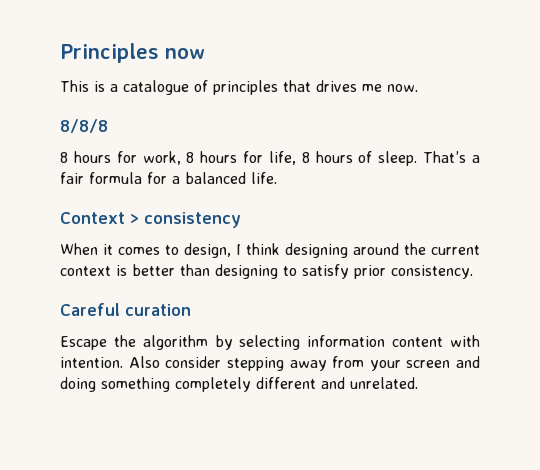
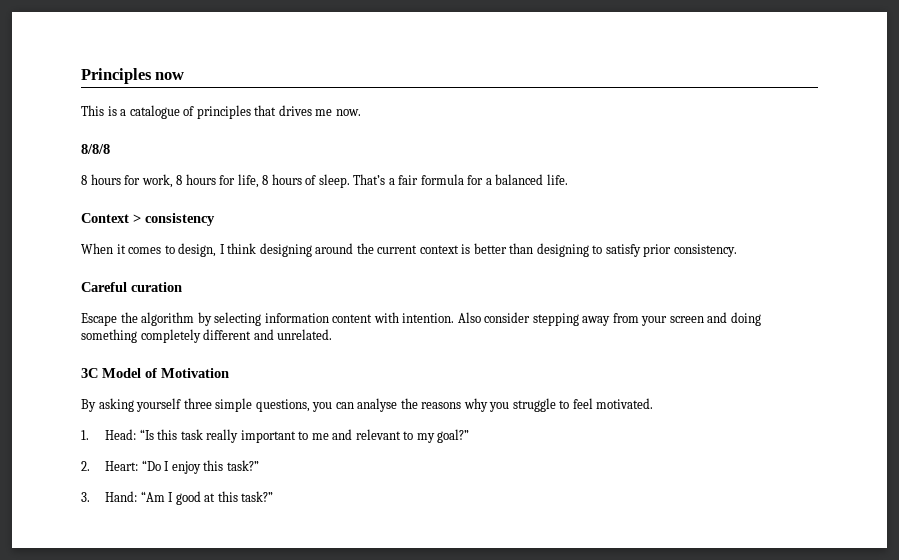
+ 3C Model of Motivation
+ By asking yourself three simple questions, you can analyse the reasons why you struggle to feel motivated.
+ 1. Head: “Is this task really important to me and relevant to my goal?”
+ 2. Heart: “Do I enjoy this task?”
+ 3. Hand: “Am I good at this task?”

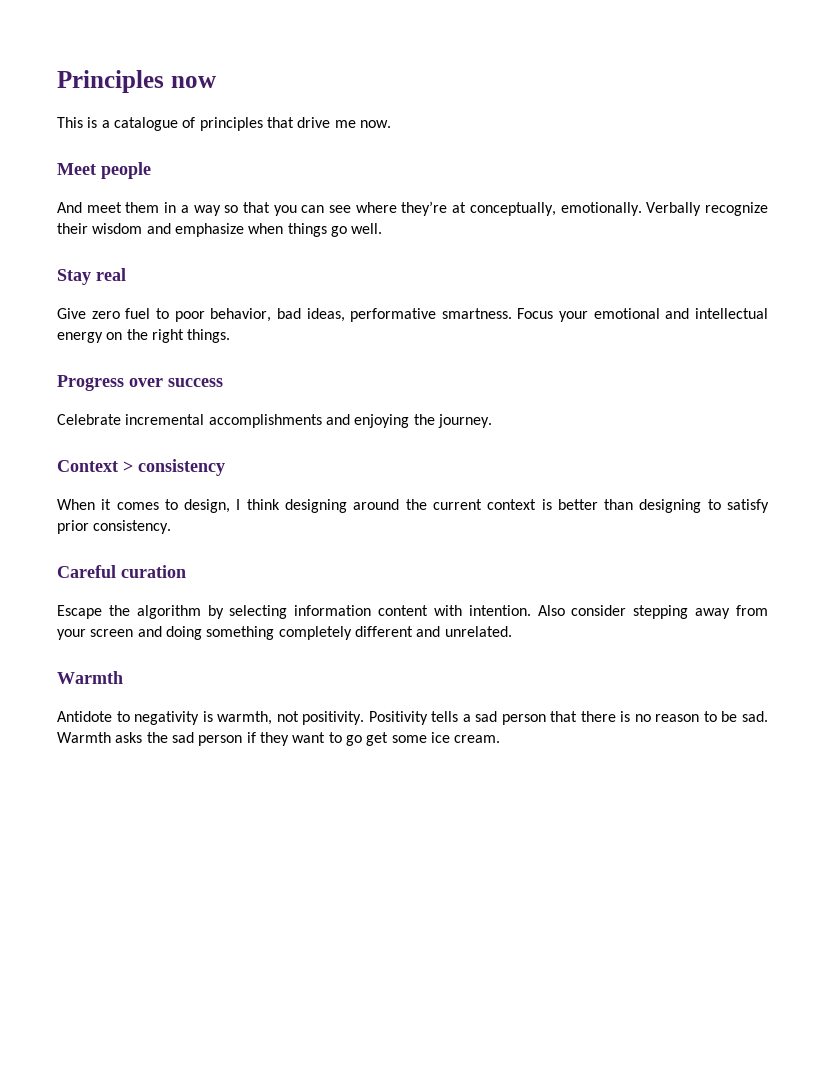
- This is a catalogue of principles that drives me now.
+ This is a catalogue of principles that drive me now.
- 8/8/8
- 8 hours for work, 8 hours for life, 8 hours of sleep. That’s a fair formula for a balanced life.
+ Meet people
+ And meet them in a way so that you can see where they’re at conceptually, emotionally. Verbally recognize their wisdom and emphasize when things go well.
+ Stay real
+ Give zero fuel to poor behavior, bad ideas, performative smartness. Focus your emotional and intellectual energy on the right things.
+ Progress over success
+ Celebrate incremental accomplishments and enjoying the journey.
  Also consider stepping away from your screen and doing something completely different and unrelated.
- 3C Model of Motivation
- By asking yourself three simple questions, you can analyse the reasons why you struggle to feel motivated.
- 1. Head: “Is this task really important to me and relevant to my goal?”
- 2. Heart: “Do I enjoy this task?”
- 3. Hand: “Am I good at this task?”
+ Warmth
+ Antidote to negativity is warmth, not positivity. Positivity tells a sad person that there is no reason to be sad. Warmth asks the sad person if they want to go get some ice cream.

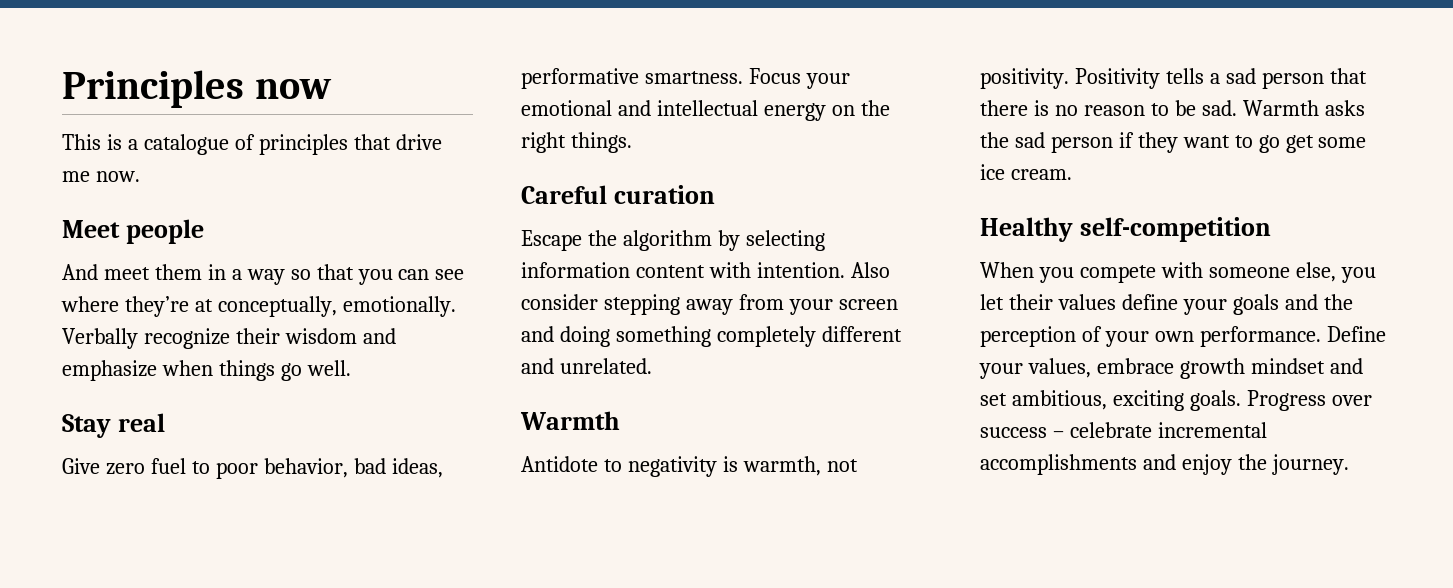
- Progress over success
- Celebrate incremental accomplishments and enjoying the journey.
- Context > consistency
- When it comes to design, I think designing around the current context is better than designing to satisfy prior consistency.
+ Healthy self-competition
+ When you compete with someone else, you let their values define your goals and the perception of your own performance. Define your values, embrace growth mindset and set ambitious, exciting goals. Progress over success – celebrate incremental accomplishments and enjoy the journey.

